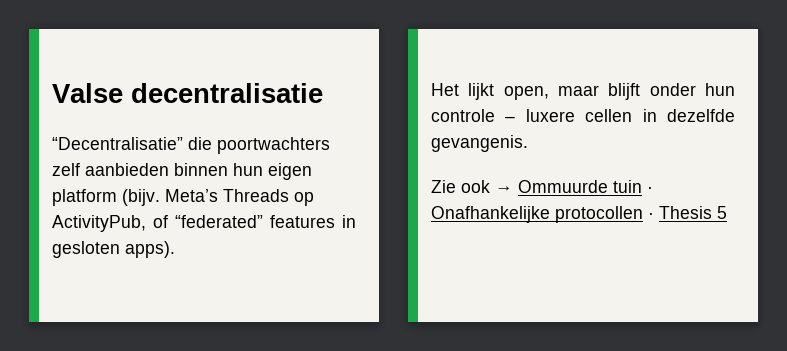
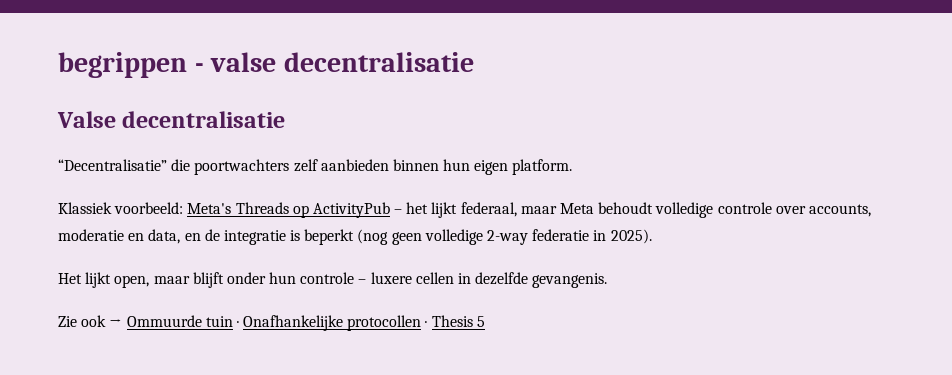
+ begrippen - valse decentralisatie
- “Decentralisatie” die poortwachters zelf aanbieden binnen hun eigen platform (bijv. Meta’s Threads op ActivityPub, of “federated” features in gesloten apps).
+ “Decentralisatie” die poortwachters zelf aanbieden binnen hun eigen platform.
+ Klassiek voorbeeld: Meta's Threads op ActivityPub – het lijkt federaal, maar Meta behoudt volledige controle over accounts, moderatie en data, en de integratie is beperkt (nog geen volledige 2-way federatie in 2025).

